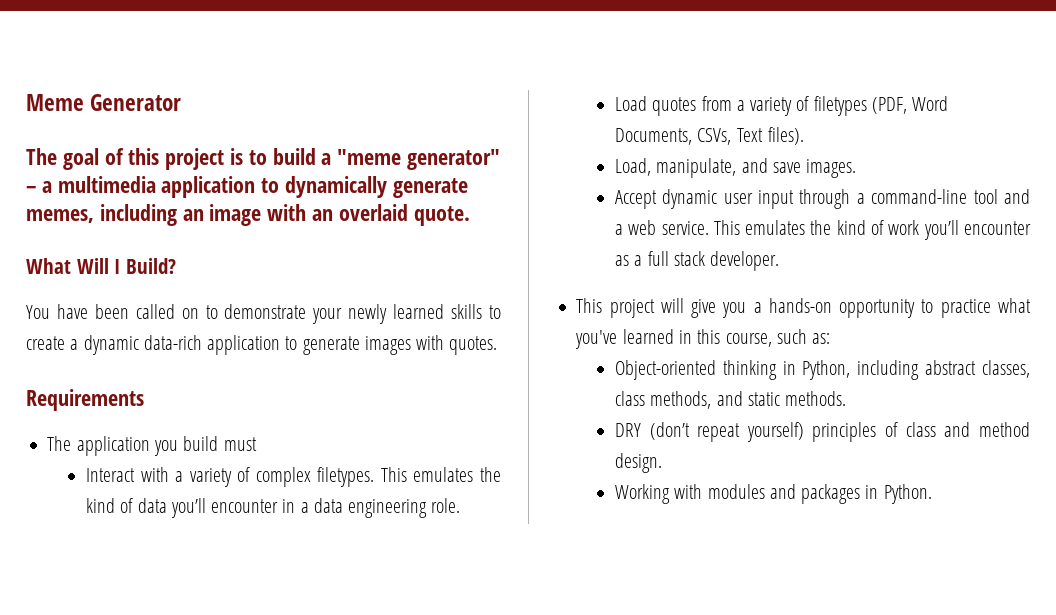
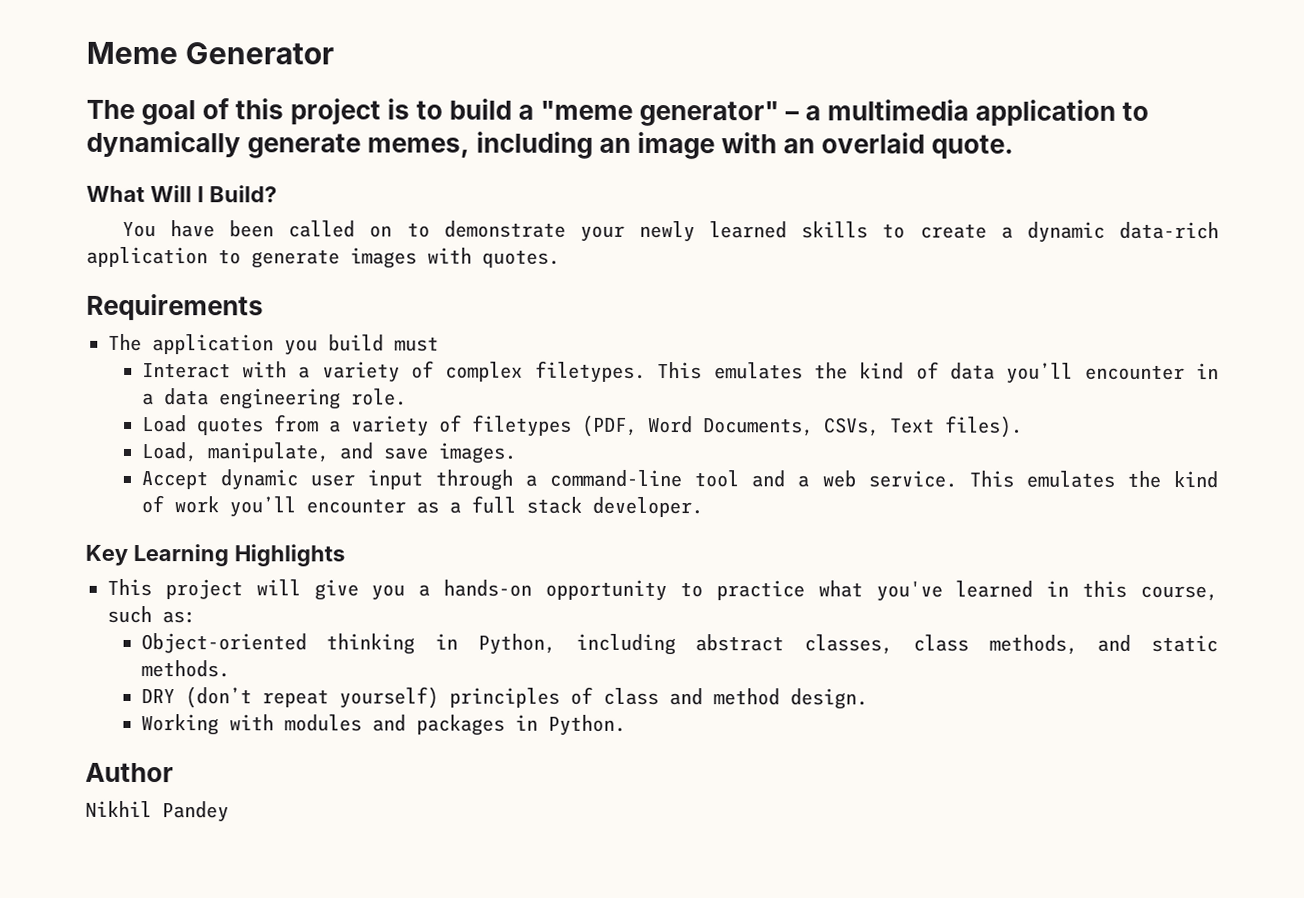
+ Key Learning Highlights
+ Author
+ Nikhil Pandey

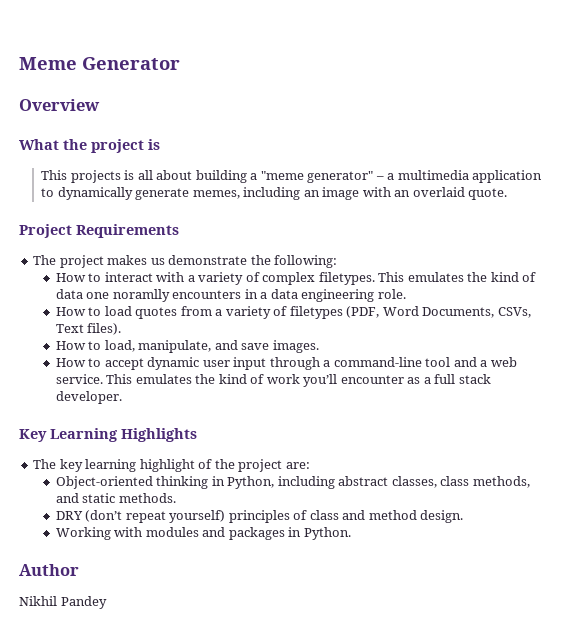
- The goal of this project is to build a "meme generator" – a multimedia application to dynamically generate memes, including an image with an overlaid quote.
+ Overview
+ What the project is
+ This projects is all about building a "meme generator" – a multimedia application to dynamically generate memes, including an image with an overlaid quote.
- What Will I Build?
- You have been called on to demonstrate your newly learned skills to create a dynamic data-rich application to generate images with quotes.
- Requirements
- The application you build must
- Interact with a variety of complex filetypes.
+ Project Requirements
+ The project makes us demonstrate the following:
+ How to interact with a variety of complex filetypes.
- This emulates the kind of data you’ll encounter in a data engineering role.
+ This emulates the kind of data one noramlly encounters in a data engineering role.
- Load quotes from a variety of filetypes (PDF, Word Documents, CSVs, Text files).
+ How to load quotes from a variety of filetypes (PDF, Word Documents, CSVs, Text files).
- Load, manipulate, and save images.
+ How to load, manipulate, and save images.
- Accept dynamic user input through a command-line tool and a web service.
+ How to accept dynamic user input through a command-line tool and a web service.
- This project will give you a hands-on opportunity to practice what you've learned in this course, such as:
+ The key learning highlight of the project are:

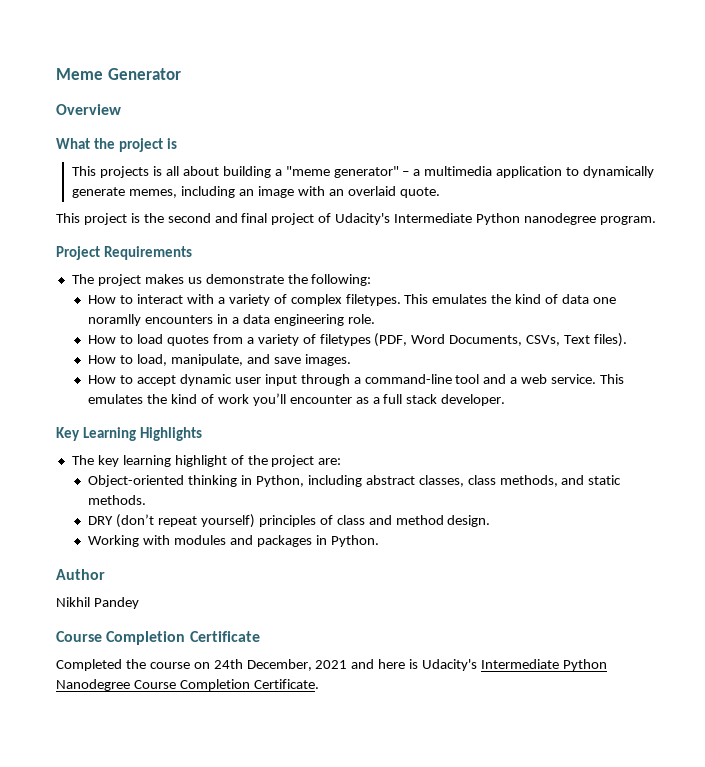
+ This project is the second and final project of Udacity's Intermediate Python nanodegree program.
+ Course Completion Certificate
+ Completed the course on 24th December, 2021 and here is Udacity's Intermediate Python Nanodegree Course Completion Certificate.

